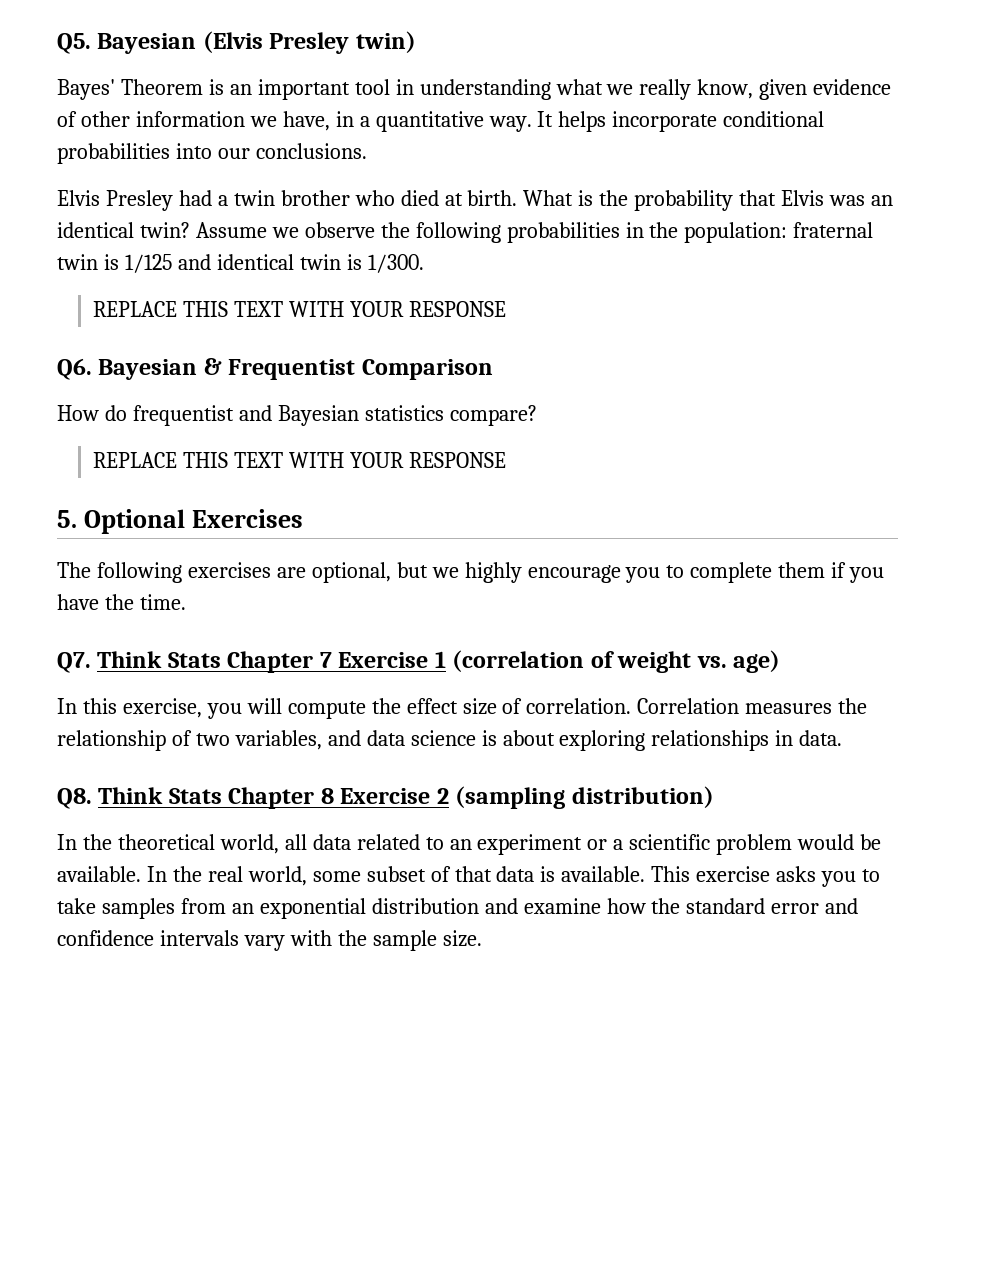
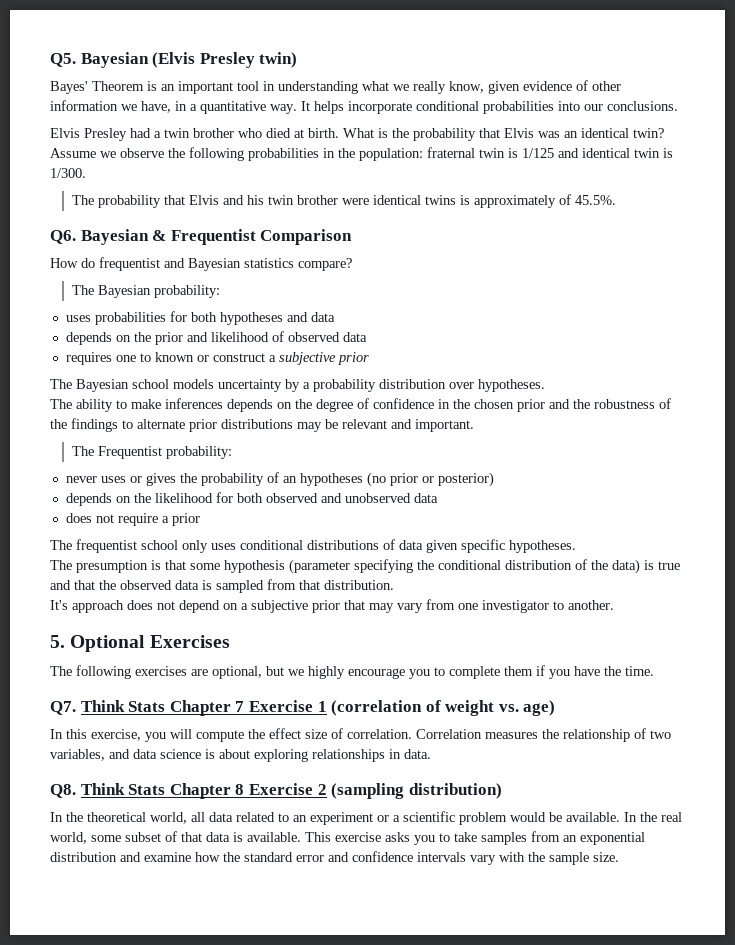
  Assume we observe the following probabilities in the population: fraternal twin is 1/125 and identical twin is 1/300.
- REPLACE THIS TEXT WITH YOUR RESPONSE
+ The probability that Elvis and his twin brother were identical twins is approximately of 45.5%.
  How do frequentist and Bayesian statistics compare?
- REPLACE THIS TEXT WITH YOUR RESPONSE
+ The Bayesian probability:
+ uses probabilities for both hypotheses and data
+ depends on the prior and likelihood of observed data
+ requires one to known or construct a subjective prior
+ The Bayesian school models uncertainty by a probability distribution over hypotheses.
+ The ability to make inferences depends on the degree of confidence in the chosen prior and the robustness of the findings to alternate prior distributions may be relevant and important.
+ The Frequentist probability:
+ never uses or gives the probability of an hypotheses (no prior or posterior)
+ depends on the likelihood for both observed and unobserved data
+ does not require a prior
+ The frequentist school only uses conditional distributions of data given specific hypotheses.
+ The presumption is that some hypothesis (parameter specifying the conditional distribution of the data) is true and that the observed data is sampled from that distribution.
+ It's approach does not depend on a subjective prior that may vary from one investigator to another.

